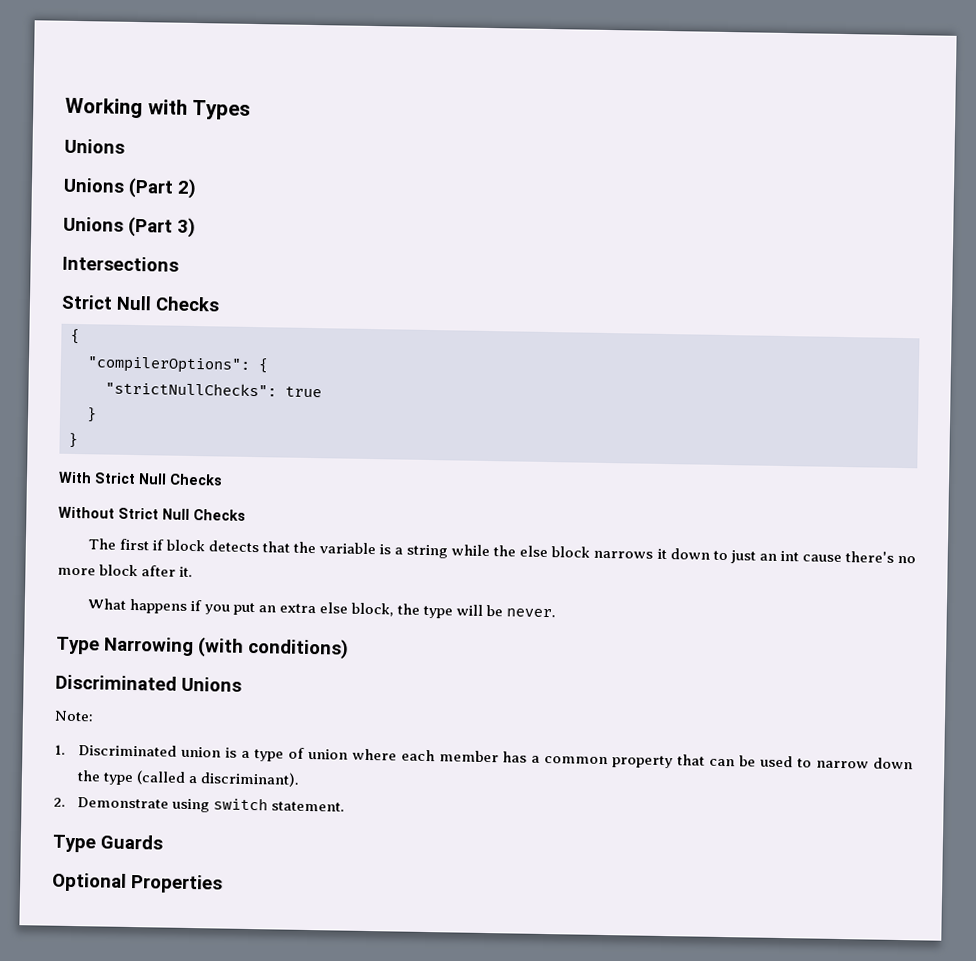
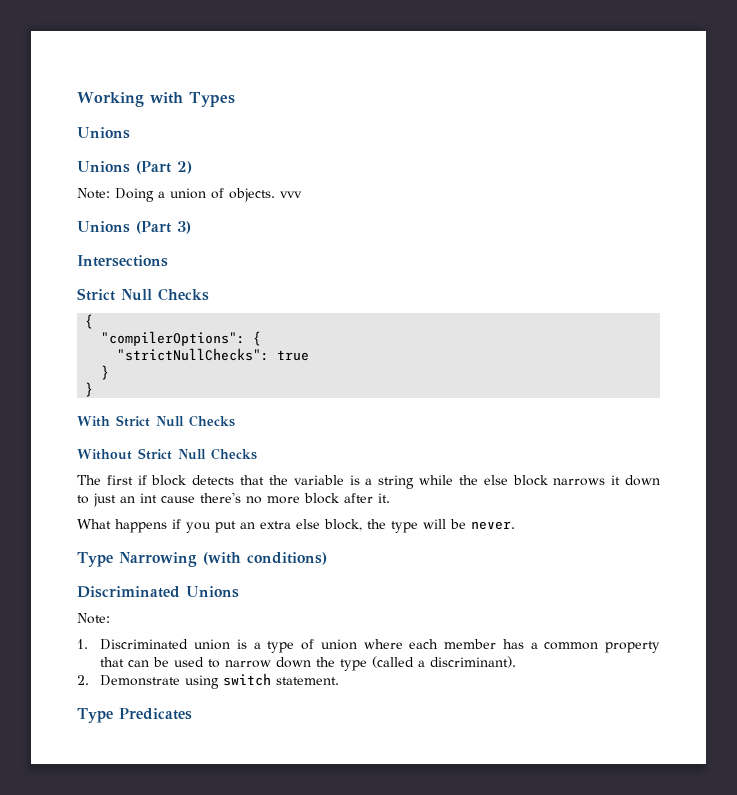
+ Note: Doing a union of objects. vvv
- Type Guards
- Optional Properties
+ Type Predicates

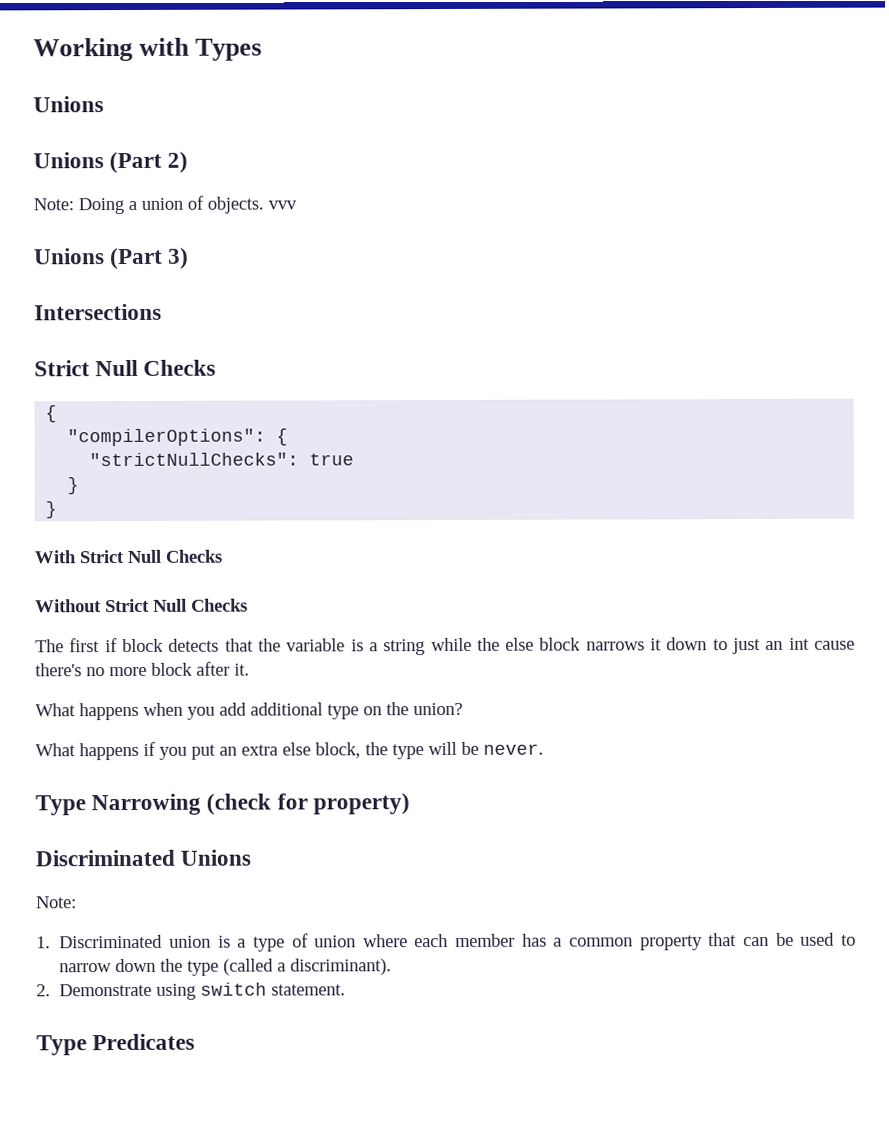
+ What happens when you add additional type on the union?
- Type Narrowing (with conditions)
+ Type Narrowing (check for property)

